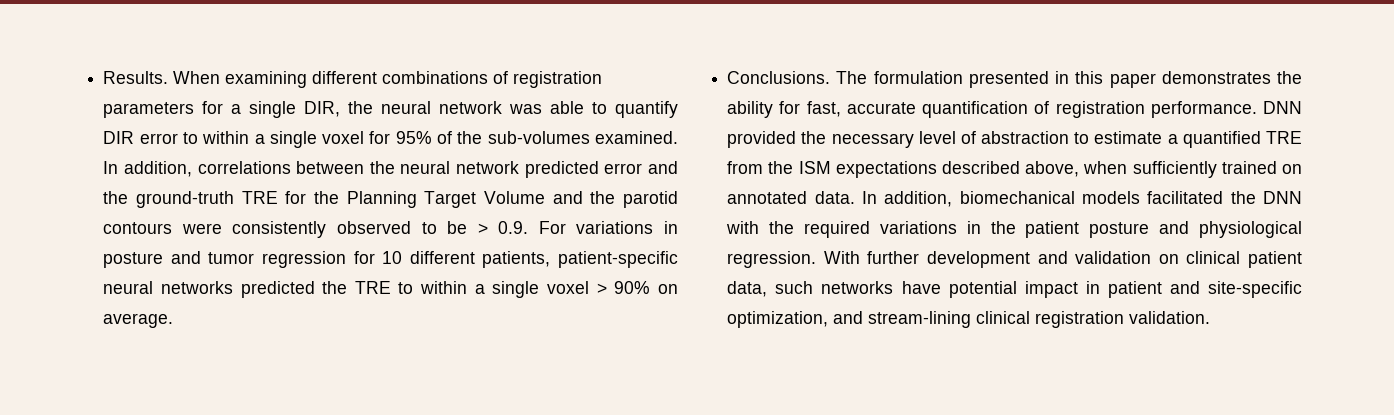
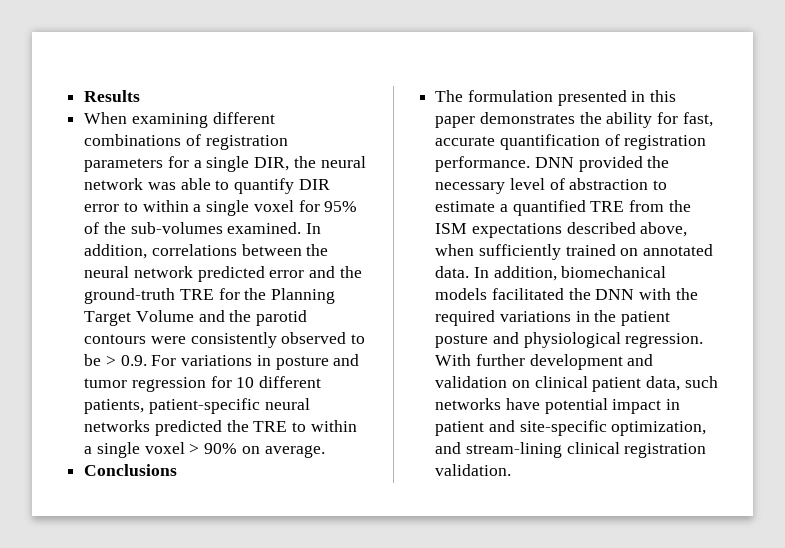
- Results. When examining different combinations of registration parameters for a single DIR, the neural network was able to quantify DIR error to within a single voxel for 95% of the sub‐volumes examined.
+ Results
+ When examining different combinations of registration parameters for a single DIR, the neural network was able to quantify DIR error to within a single voxel for 95% of the sub‐volumes examined.
- Conclusions. The formulation presented in this paper demonstrates the ability for fast, accurate quantification of registration performance.
+ Conclusions
+ The formulation presented in this paper demonstrates the ability for fast, accurate quantification of registration performance.

